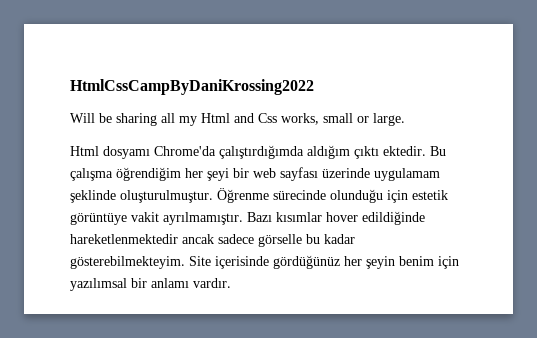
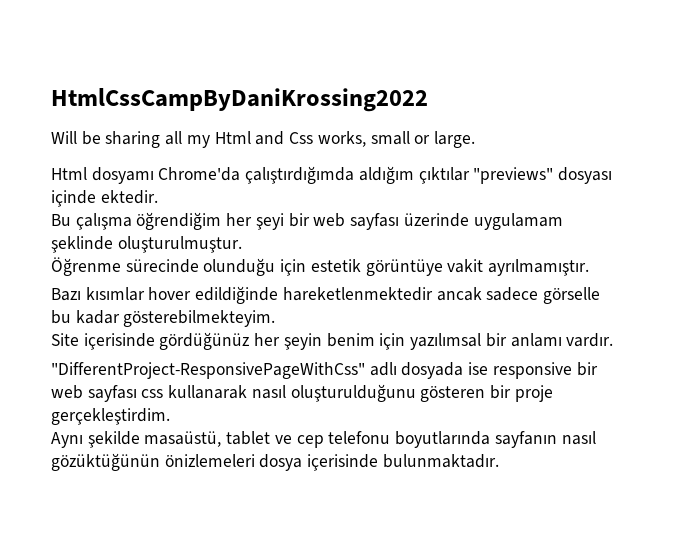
- Html dosyamı Chrome'da çalıştırdığımda aldığım çıktı ektedir. Bu çalışma öğrendiğim her şeyi bir web sayfası üzerinde uygulamam şeklinde oluşturulmuştur. Öğrenme sürecinde olunduğu için estetik görüntüye vakit ayrılmamıştır. Bazı kısımlar hover edildiğinde hareketlenmektedir ancak sadece görselle bu kadar gösterebilmekteyim. Site içerisinde gördüğünüz her şeyin benim için yazılımsal bir anlamı vardır.
+ Html dosyamı Chrome'da çalıştırdığımda aldığım çıktılar "previews" dosyası içinde ektedir.
+ Bu çalışma öğrendiğim her şeyi bir web sayfası üzerinde uygulamam şeklinde oluşturulmuştur.
+ Öğrenme sürecinde olunduğu için estetik görüntüye vakit ayrılmamıştır.
+ Bazı kısımlar hover edildiğinde hareketlenmektedir ancak sadece görselle bu kadar gösterebilmekteyim.
+ Site içerisinde gördüğünüz her şeyin benim için yazılımsal bir anlamı vardır.
+ "DifferentProject-ResponsivePageWithCss" adlı dosyada ise responsive bir web sayfası css kullanarak nasıl oluşturulduğunu gösteren bir proje gerçekleştirdim.
+ Aynı şekilde masaüstü, tablet ve cep telefonu boyutlarında sayfanın nasıl gözüktüğünün önizlemeleri dosya içerisinde bulunmaktadır.

